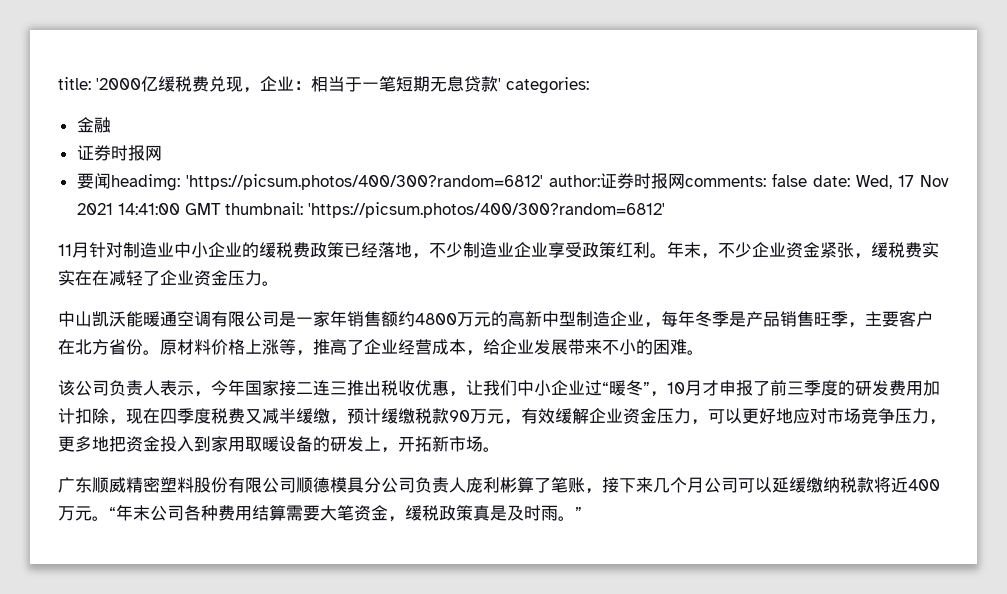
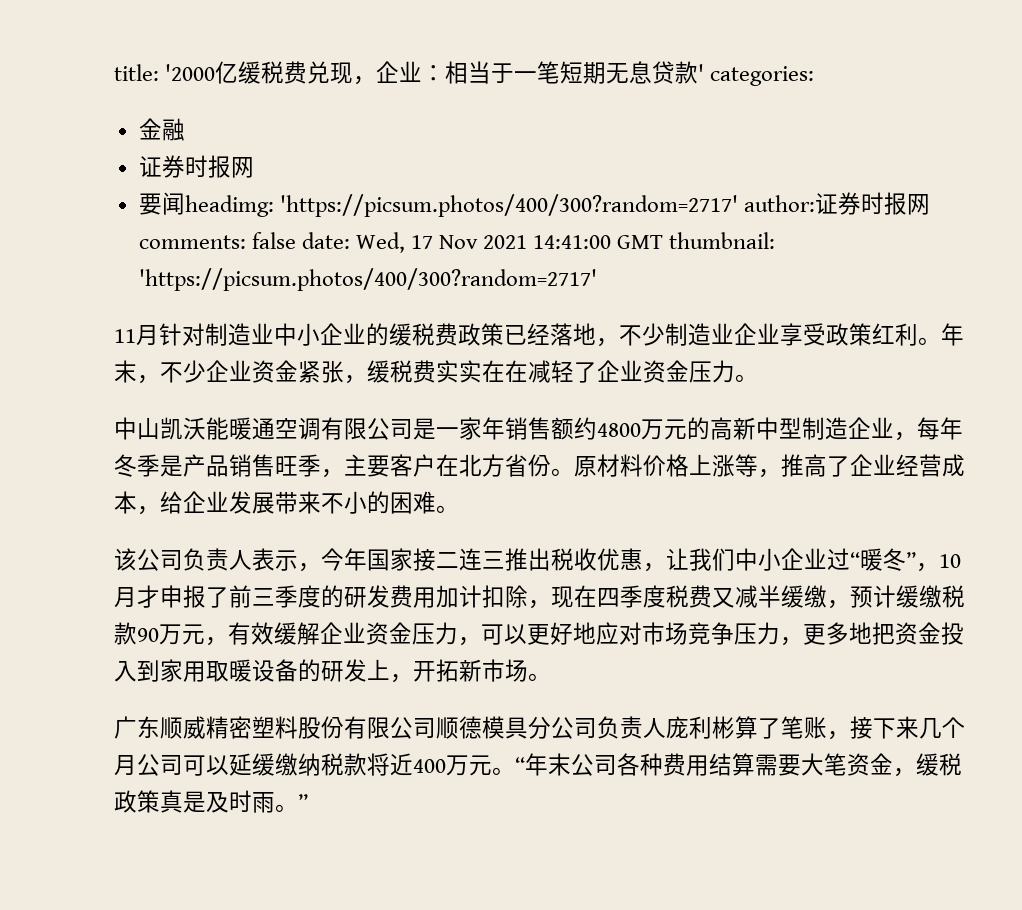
- 要闻headimg: 'https://picsum.photos/400/300?random=6812' author:证券时报网comments: false date: Wed, 17 Nov 2021 14:41:00 GMT thumbnail: 'https://picsum.photos/400/300?random=6812'
+ 要闻headimg: 'https://picsum.photos/400/300?random=2717' author:证券时报网comments: false date: Wed, 17 Nov 2021 14:41:00 GMT thumbnail: 'https://picsum.photos/400/300?random=2717'

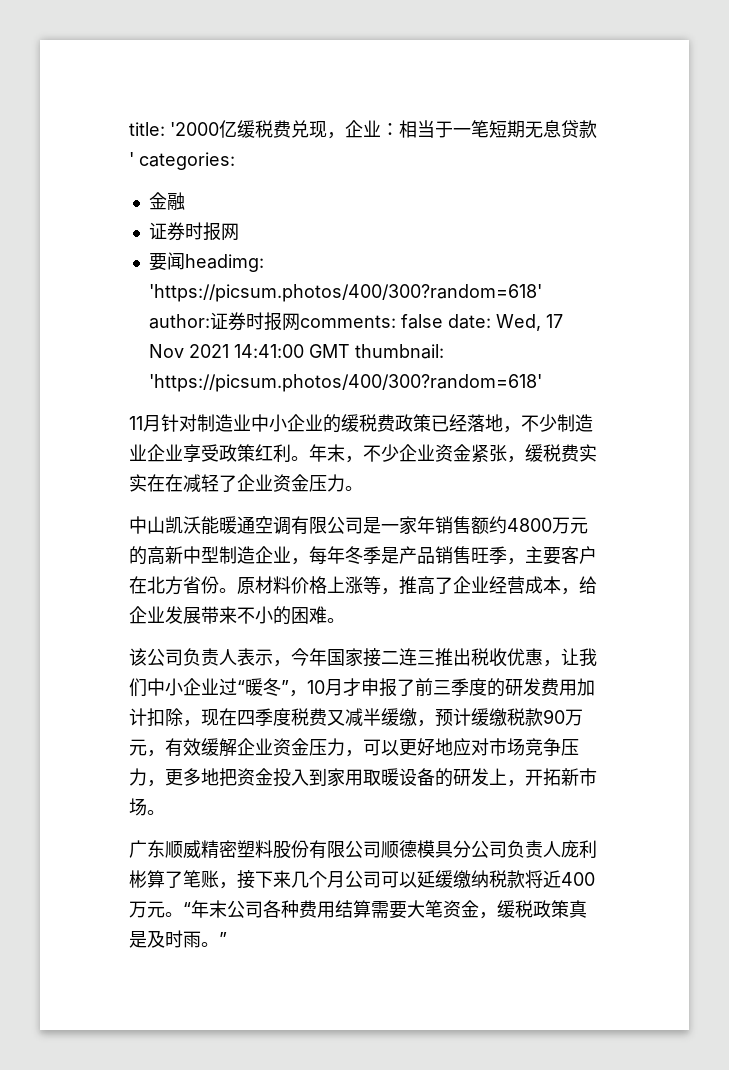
- 要闻headimg: 'https://picsum.photos/400/300?random=2717' author:证券时报网comments: false date: Wed, 17 Nov 2021 14:41:00 GMT thumbnail: 'https://picsum.photos/400/300?random=2717'
+ 要闻headimg: 'https://picsum.photos/400/300?random=618' author:证券时报网comments: false date: Wed, 17 Nov 2021 14:41:00 GMT thumbnail: 'https://picsum.photos/400/300?random=618'

